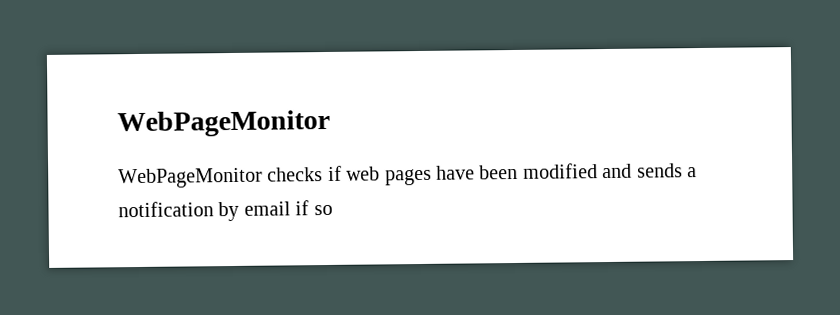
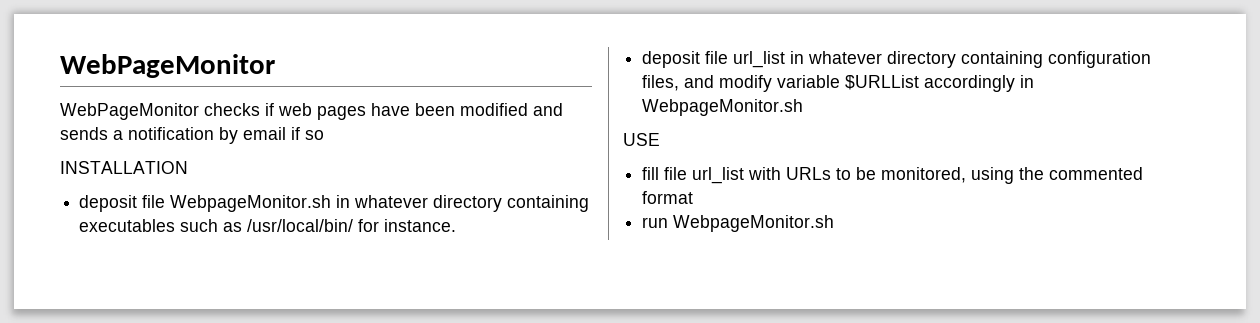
+ INSTALLATION
+ deposit file WebpageMonitor.sh in whatever directory containing executables such as /usr/local/bin/ for instance.
+ deposit file url_list in whatever directory containing configuration files, and modify variable $URLList accordingly in WebpageMonitor.sh
+ USE
+ fill file url_list with URLs to be monitored, using the commented format
+ run WebpageMonitor.sh

